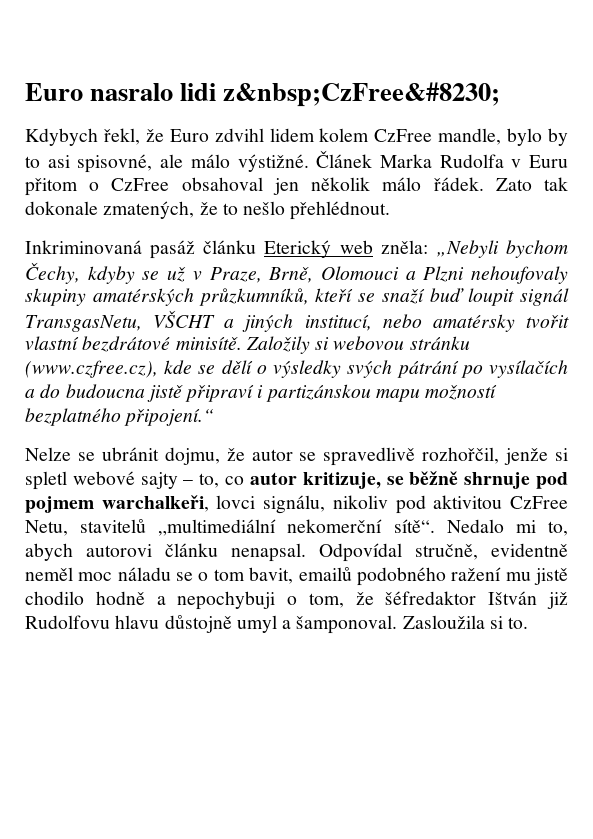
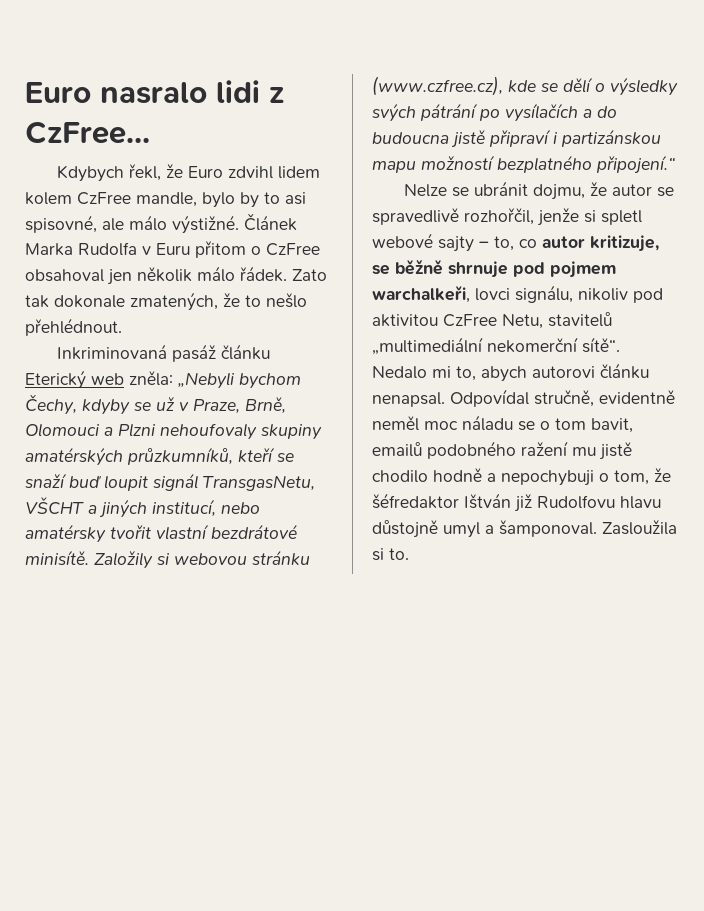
- Euro nasralo lidi z&nbsp;CzFree&#8230;
+ Euro nasralo lidi z CzFree…

